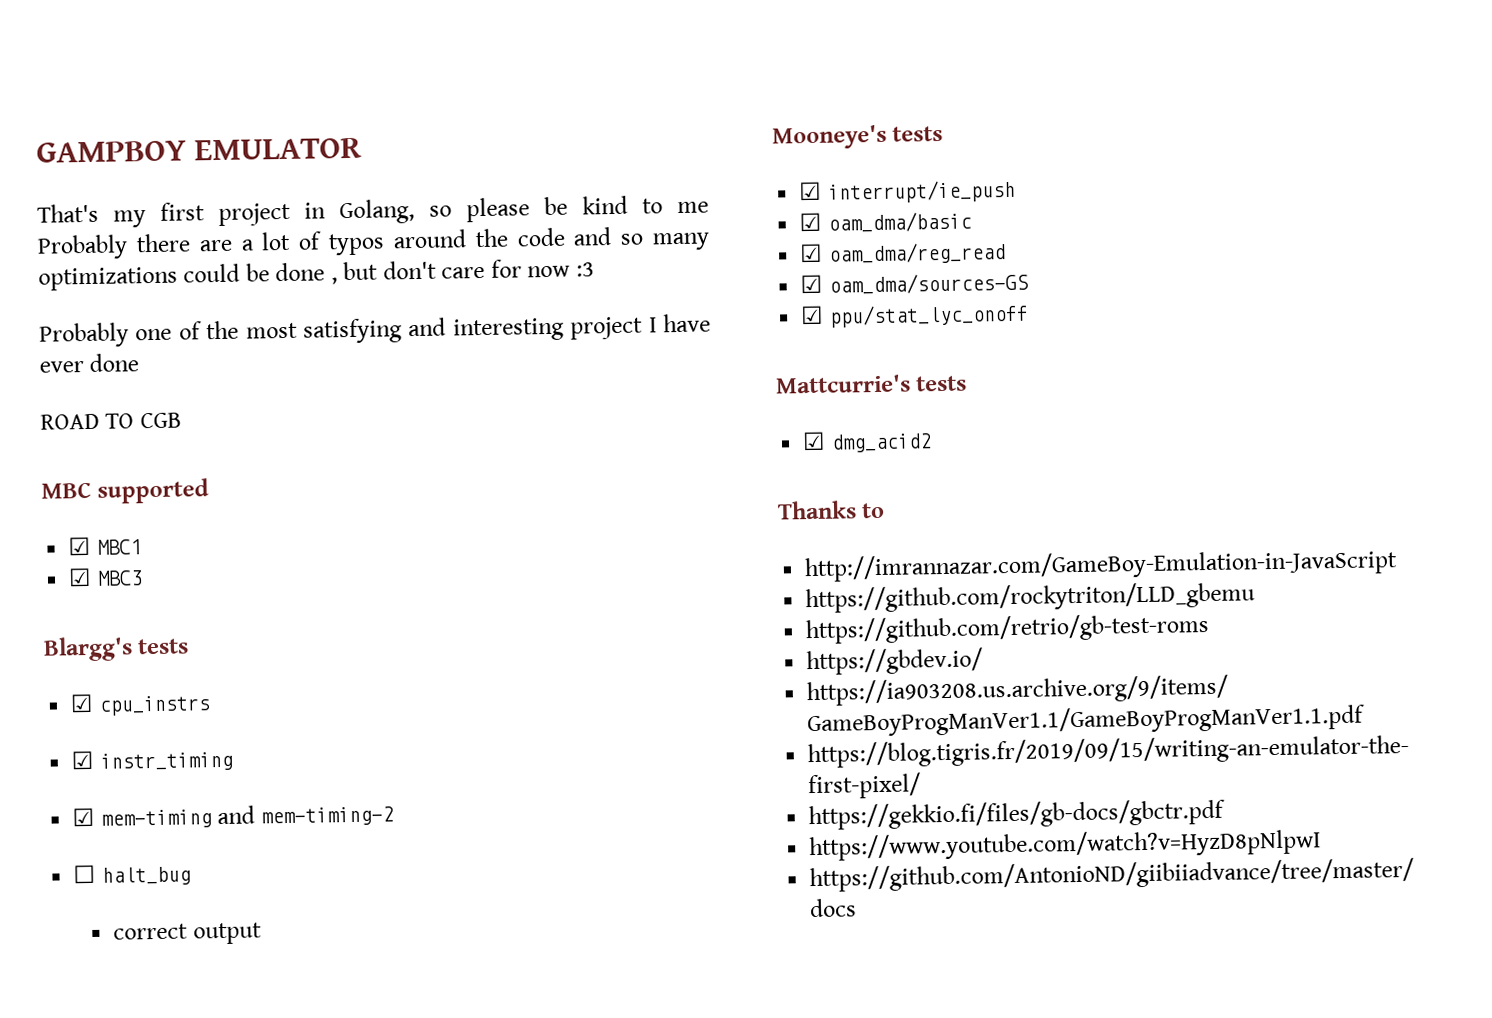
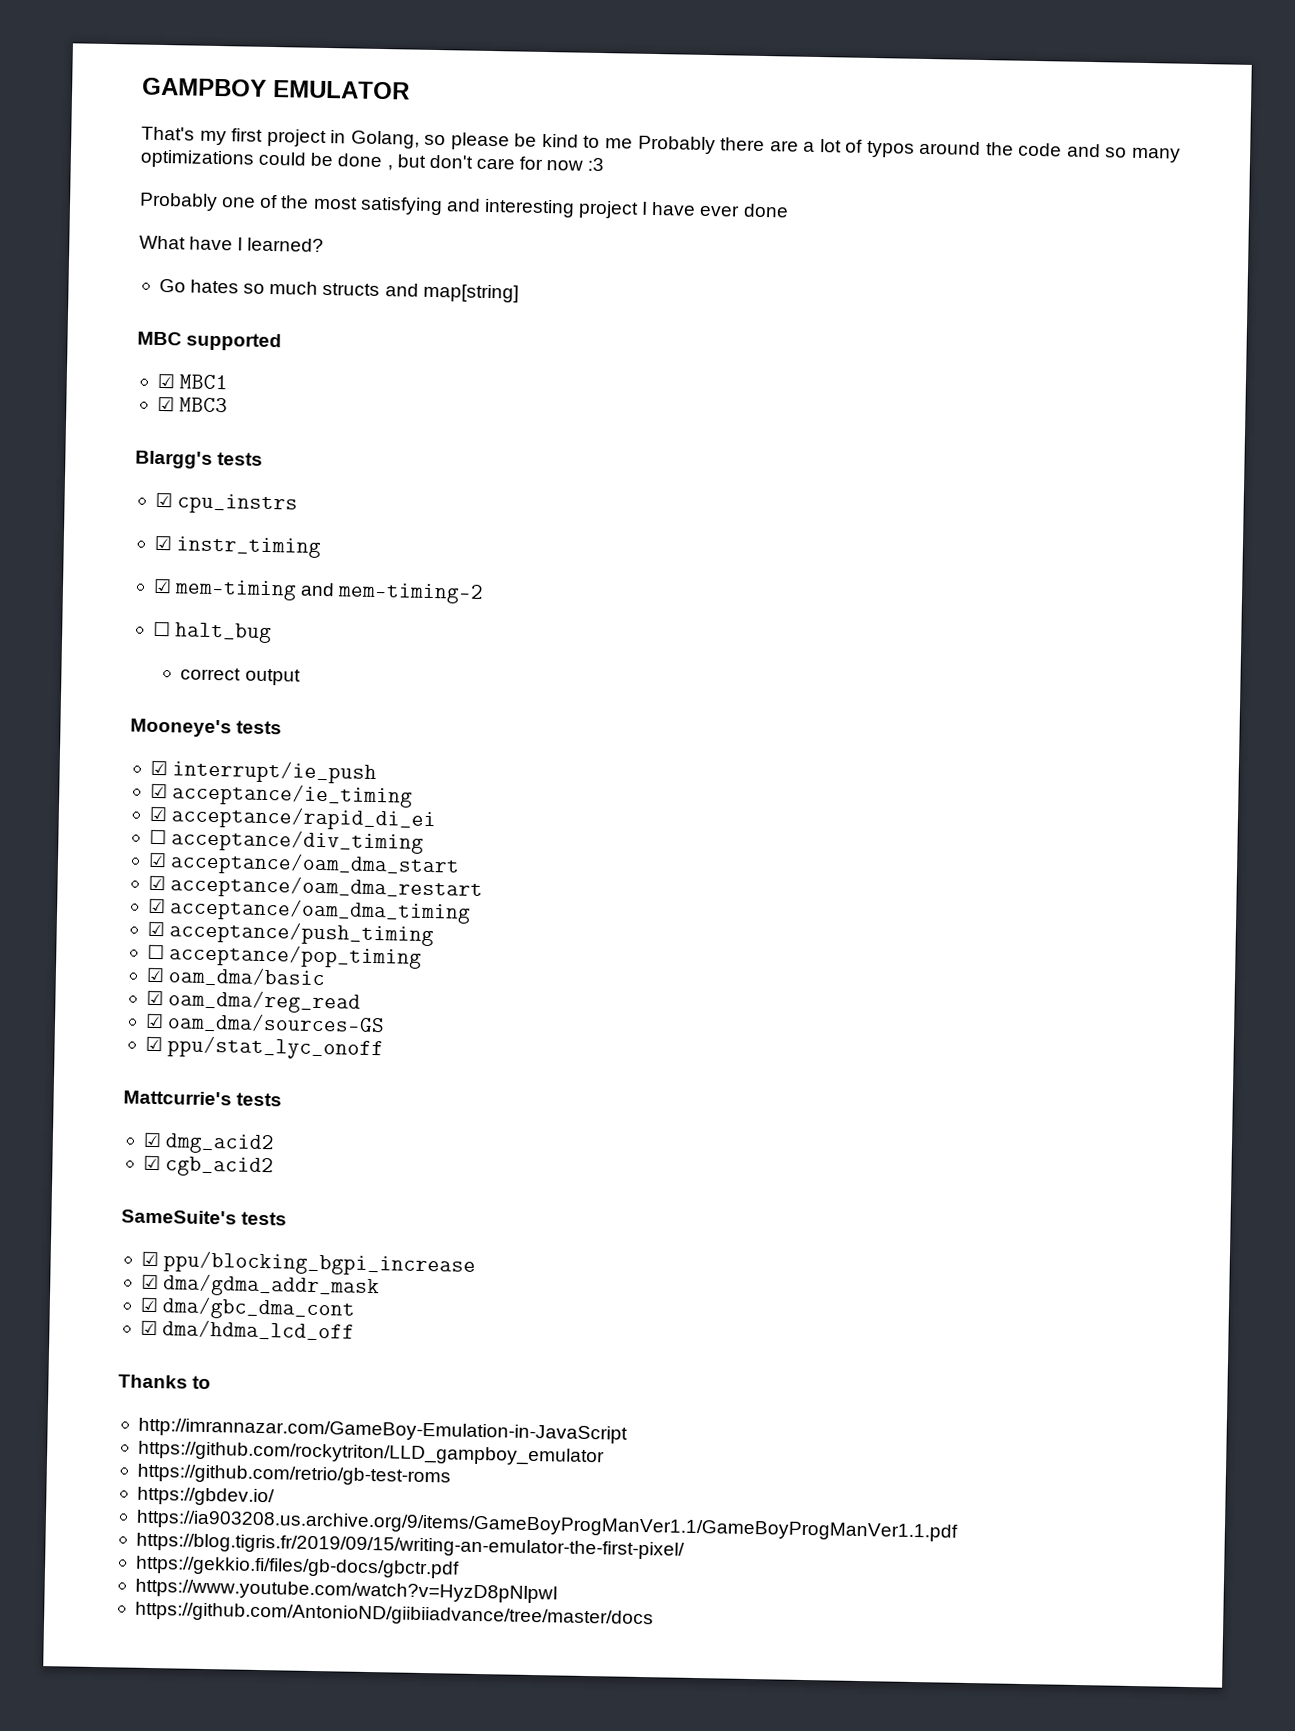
- ROAD TO CGB
+ What have I learned?
+ Go hates so much structs and map[string]
+ ☑ acceptance/ie_timing
+ ☑ acceptance/rapid_di_ei
+ ☐ acceptance/div_timing
+ ☑ acceptance/oam_dma_start
+ ☑ acceptance/oam_dma_restart
+ ☑ acceptance/oam_dma_timing
+ ☑ acceptance/push_timing
+ ☐ acceptance/pop_timing
+ ☑ cgb_acid2
+ SameSuite's tests
+ ☑ ppu/blocking_bgpi_increase
+ ☑ dma/gdma_addr_mask
+ ☑ dma/gbc_dma_cont
+ ☑ dma/hdma_lcd_off
- https://github.com/rockytriton/LLD_gbemu
+ https://github.com/rockytriton/LLD_gampboy_emulator

